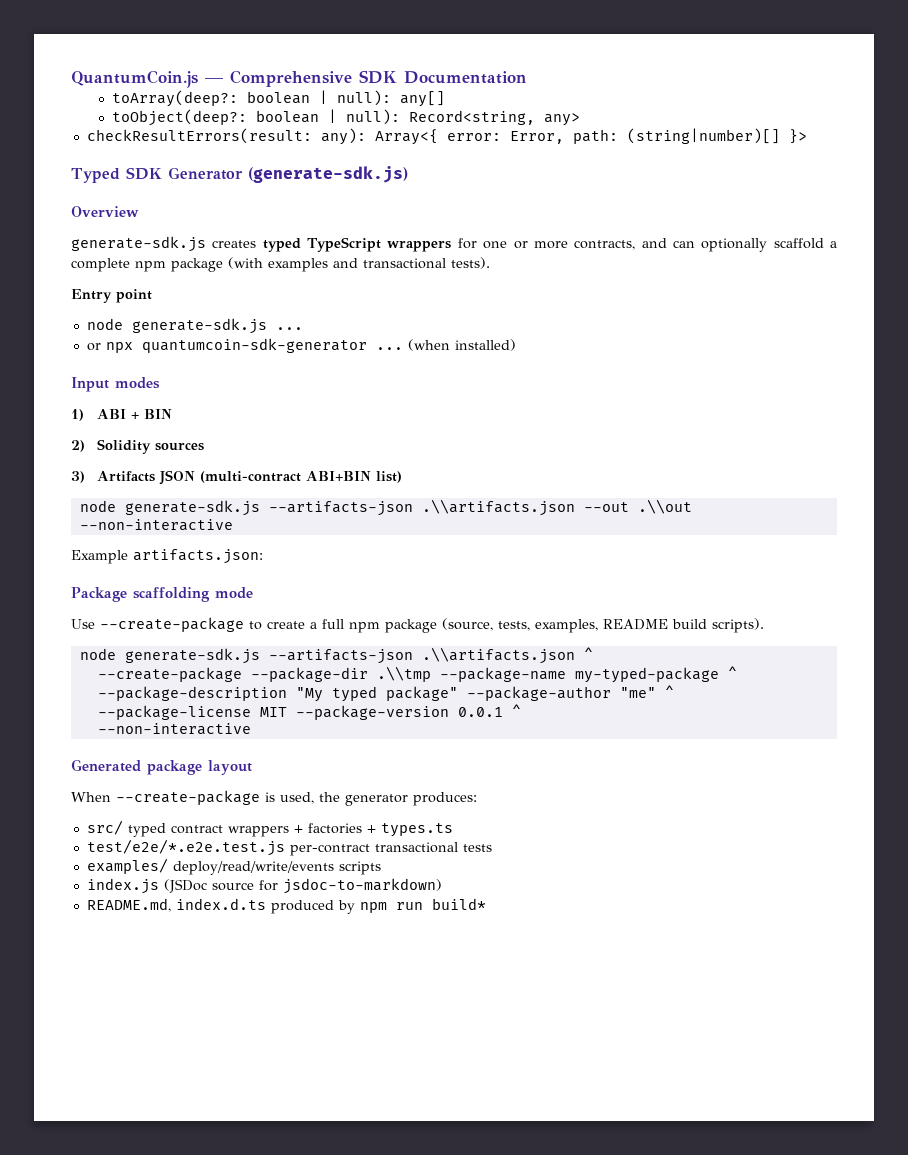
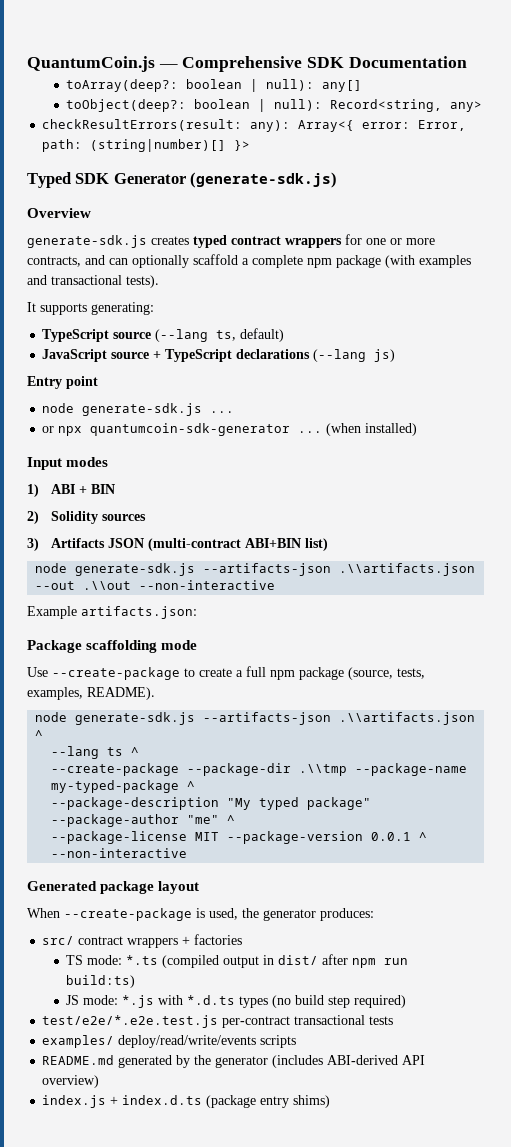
- generate-sdk.js creates typed TypeScript wrappers for one or more contracts, and can optionally scaffold a complete npm package (with examples and transactional tests).
+ generate-sdk.js creates typed contract wrappers for one or more contracts, and can optionally scaffold a complete npm package (with examples and transactional tests).
+ It supports generating:
+ TypeScript source (--lang ts, default)
+ JavaScript source + TypeScript declarations (--lang js)
- Use --create-package to create a full npm package (source, tests, examples, README build scripts).
+ Use --create-package to create a full npm package (source, tests, examples, README).
+ --lang ts ^
- src/ typed contract wrappers + factories + types.ts
+ src/ contract wrappers + factories
+ TS mode: *.ts (compiled output in dist/ after npm run build:ts)
+ JS mode: *.js with *.d.ts types (no build step required)
- index.js (JSDoc source for jsdoc-to-markdown)
- README.md, index.d.ts produced by npm run build*
+ README.md generated by the generator (includes ABI-derived API overview)
+ index.js + index.d.ts (package entry shims)

